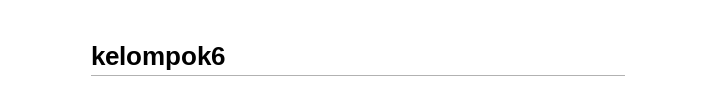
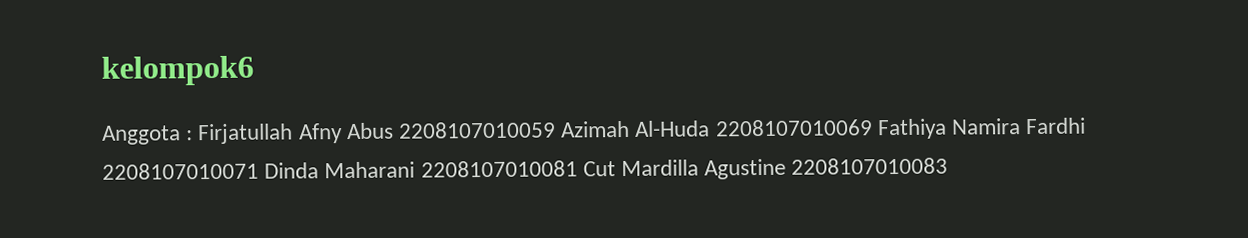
+ Anggota : Firjatullah Afny Abus 2208107010059 Azimah Al-Huda 2208107010069 Fathiya Namira Fardhi 2208107010071 Dinda Maharani 2208107010081 Cut Mardilla Agustine 2208107010083

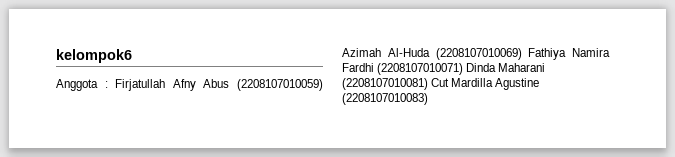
- Anggota : Firjatullah Afny Abus 2208107010059 Azimah Al-Huda 2208107010069 Fathiya Namira Fardhi 2208107010071 Dinda Maharani 2208107010081 Cut Mardilla Agustine 2208107010083
+ Anggota : Firjatullah Afny Abus (2208107010059) Azimah Al-Huda (2208107010069) Fathiya Namira Fardhi (2208107010071) Dinda Maharani (2208107010081) Cut Mardilla Agustine (2208107010083)

